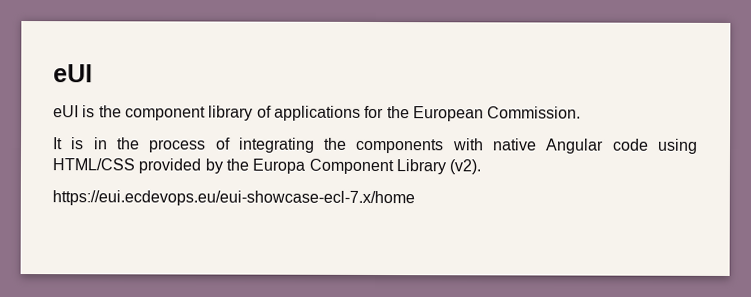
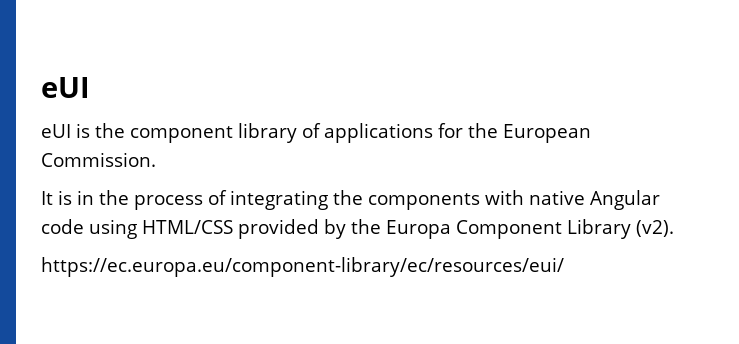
- https://eui.ecdevops.eu/eui-showcase-ecl-7.x/home
+ https://ec.europa.eu/component-library/ec/resources/eui/

